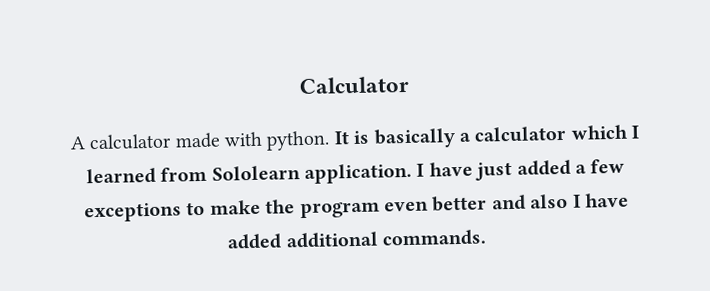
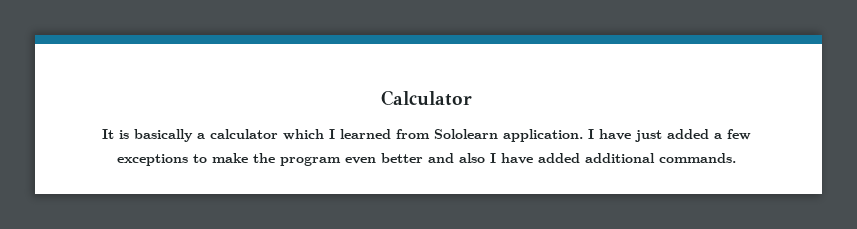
- A calculator made with python.

